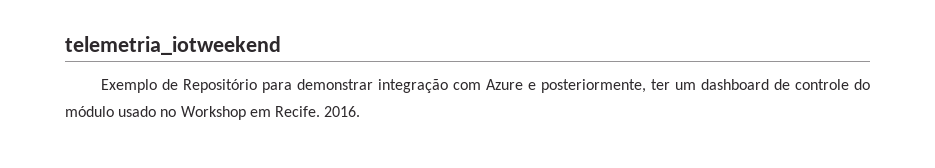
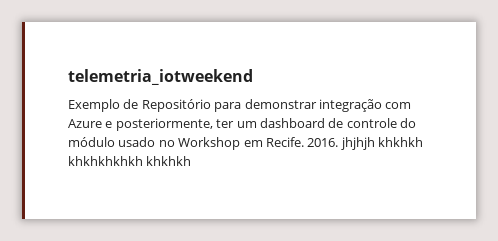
- 2016.
+ 2016. jhjhjh khkhkh khkhkhkhkh khkhkh

